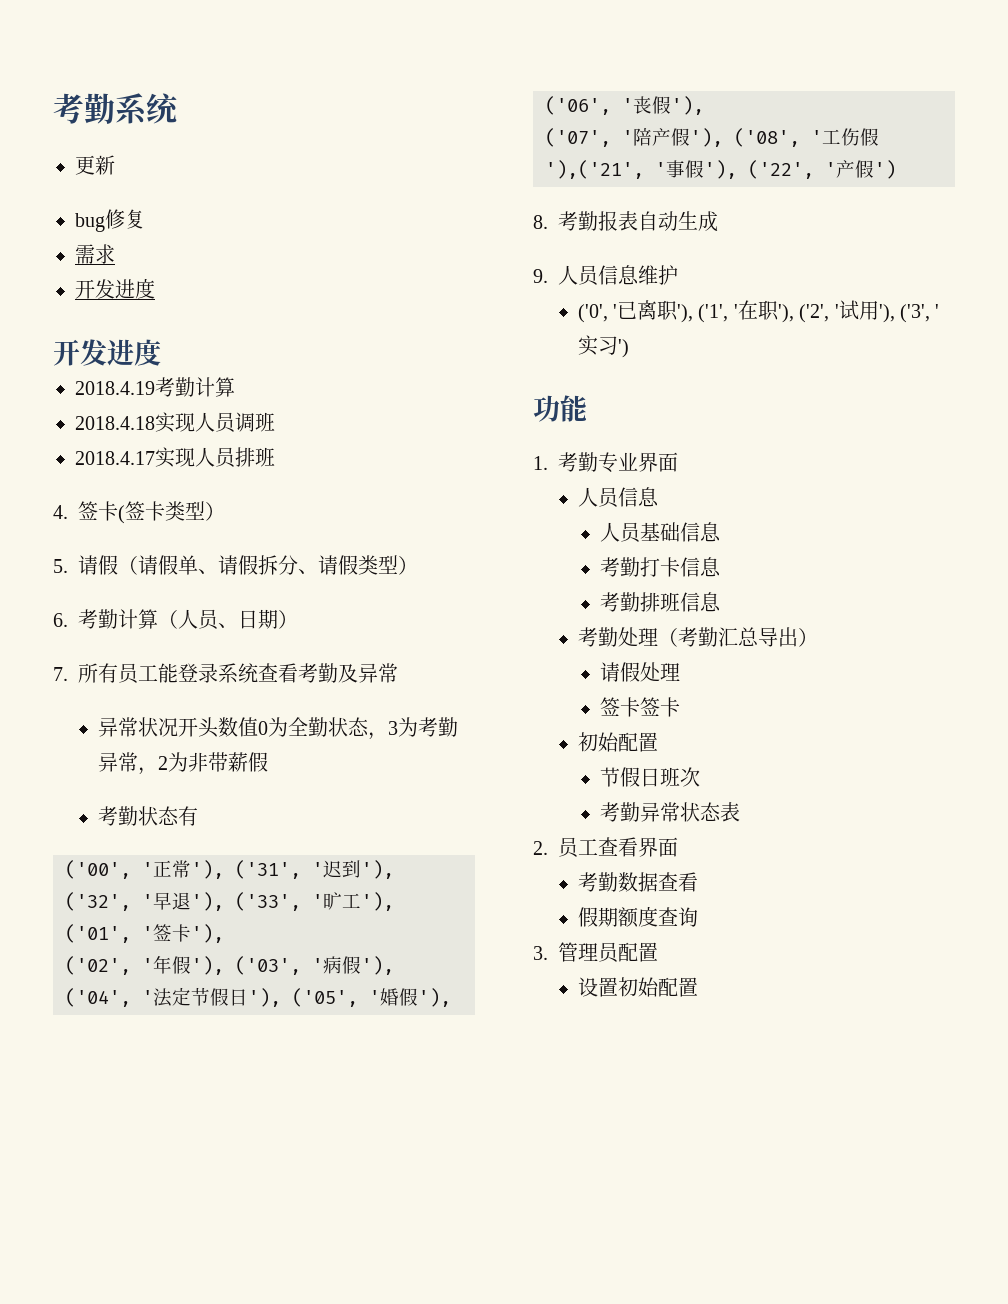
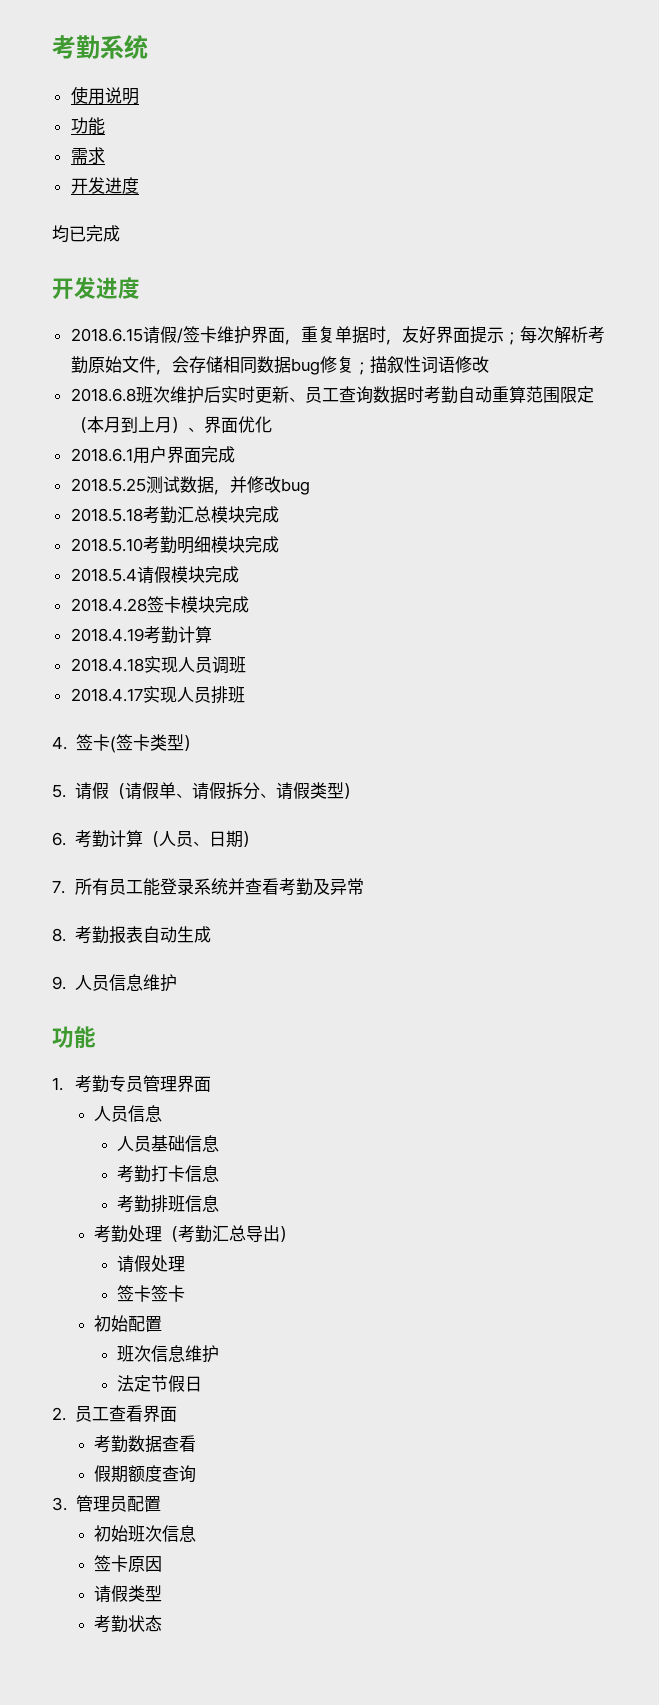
- 更新
- bug修复
+ 使用说明
+ 功能
  需求
  开发进度
+ 均已完成
  开发进度
+ 2018.6.15请假/签卡维护界面，重复单据时，友好界面提示；每次解析考勤原始文件，会存储相同数据bug修复；描叙性词语修改
+ 2018.6.8班次维护后实时更新、员工查询数据时考勤自动重算范围限定（本月到上月）、界面优化
+ 2018.6.1用户界面完成
+ 2018.5.25测试数据，并修改bug
+ 2018.5.18考勤汇总模块完成
+ 2018.5.10考勤明细模块完成
+ 2018.5.4请假模块完成
+ 2018.4.28签卡模块完成
- 7.所有员工能登录系统查看考勤及异常
+ 7.所有员工能登录系统并查看考勤及异常
- 异常状况开头数值0为全勤状态，3为考勤异常，2为非带薪假
- 考勤状态有
- ('00', '正常'), ('31', '迟到'), ('32', '早退'), ('33', '旷工'), ('01', '签卡'),
- ('02', '年假'), ('03', '病假'), ('04', '法定节假日'), ('05', '婚假'), ('06', '丧假'),
- ('07', '陪产假'), ('08', '工伤假'),('21', '事假'), ('22', '产假')
- ('0', '已离职'), ('1', '在职'), ('2', '试用'), ('3', '实习')
- 1.考勤专业界面
+ 1.考勤专员管理界面
- 节假日班次
- 考勤异常状态表
+ 班次信息维护
+ 法定节假日
- 设置初始配置
+ 初始班次信息
+ 签卡原因
+ 请假类型
+ 考勤状态

